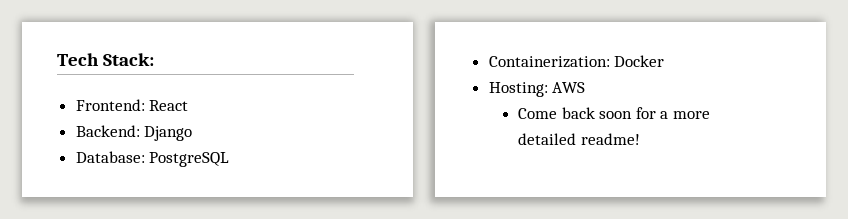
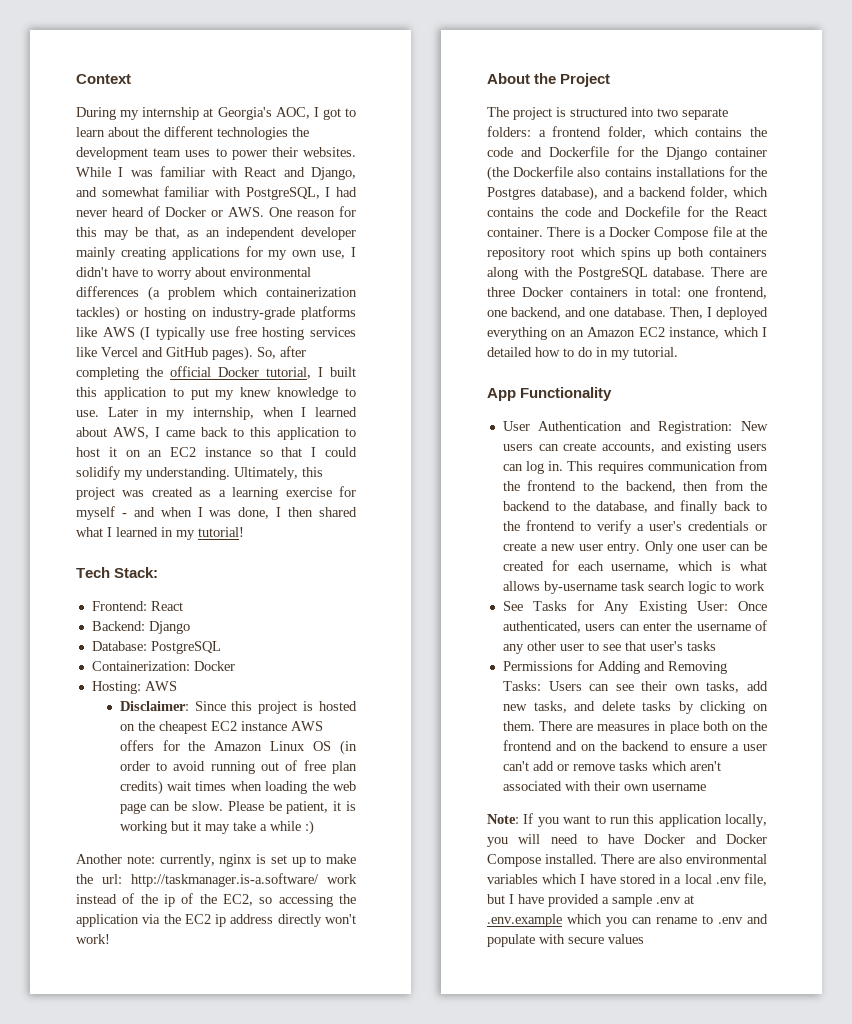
+ Context
+ During my internship at Georgia's AOC, I got to learn about the different technologies the development team uses to power their websites. While I was familiar with React and Django, and somewhat familiar with PostgreSQL, I had never heard of Docker or AWS. One reason for this may be that, as an independent developer mainly creating applications for my own use, I didn't have to worry about environmental differences (a problem which containerization tackles) or hosting on industry-grade platforms like AWS (I typically use free hosting services like Vercel and GitHub pages). So, after completing the official Docker tutorial, I built this application to put my knew knowledge to use. Later in my internship, when I learned about AWS, I came back to this application to host it on an EC2 instance so that I could solidify my understanding. Ultimately, this project was created as a learning exercise for myself - and when I was done, I then shared what I learned in my tutorial!
- Come back soon for a more detailed readme!
+ Disclaimer: Since this project is hosted on the cheapest EC2 instance AWS offers for the Amazon Linux OS (in order to avoid running out of free plan credits) wait times when loading the web page can be slow. Please be patient, it is working but it may take a while :)
+ Another note: currently, nginx is set up to make the url: http://taskmanager.is-a.software/ work instead of the ip of the EC2, so accessing the application via the EC2 ip address directly won't work!
+ About the Project
+ The project is structured into two separate folders: a frontend folder, which contains the code and Dockerfile for the Django container (the Dockerfile also contains installations for the Postgres database), and a backend folder, which contains the code and Dockefile for the React container. There is a Docker Compose file at the repository root which spins up both containers along with the PostgreSQL database. There are three Docker containers in total: one frontend, one backend, and one database. Then, I deployed everything on an Amazon EC2 instance, which I detailed how to do in my tutorial.
+ App Functionality
+ User Authentication and Registration: New users can create accounts, and existing users can log in. This requires communication from the frontend to the backend, then from the backend to the database, and finally back to the frontend to verify a user's credentials or create a new user entry. Only one user can be created for each username, which is what allows by-username task search logic to work
+ See Tasks for Any Existing User: Once authenticated, users can enter the username of any other user to see that user's tasks
+ Permissions for Adding and Removing Tasks: Users can see their own tasks, add new tasks, and delete tasks by clicking on them. There are measures in place both on the frontend and on the backend to ensure a user can't add or remove tasks which aren't associated with their own username
+ Note: If you want to run this application locally, you will need to have Docker and Docker Compose installed. There are also environmental variables which I have stored in a local .env file, but I have provided a sample .env at .env.example which you can rename to .env and populate with secure values

